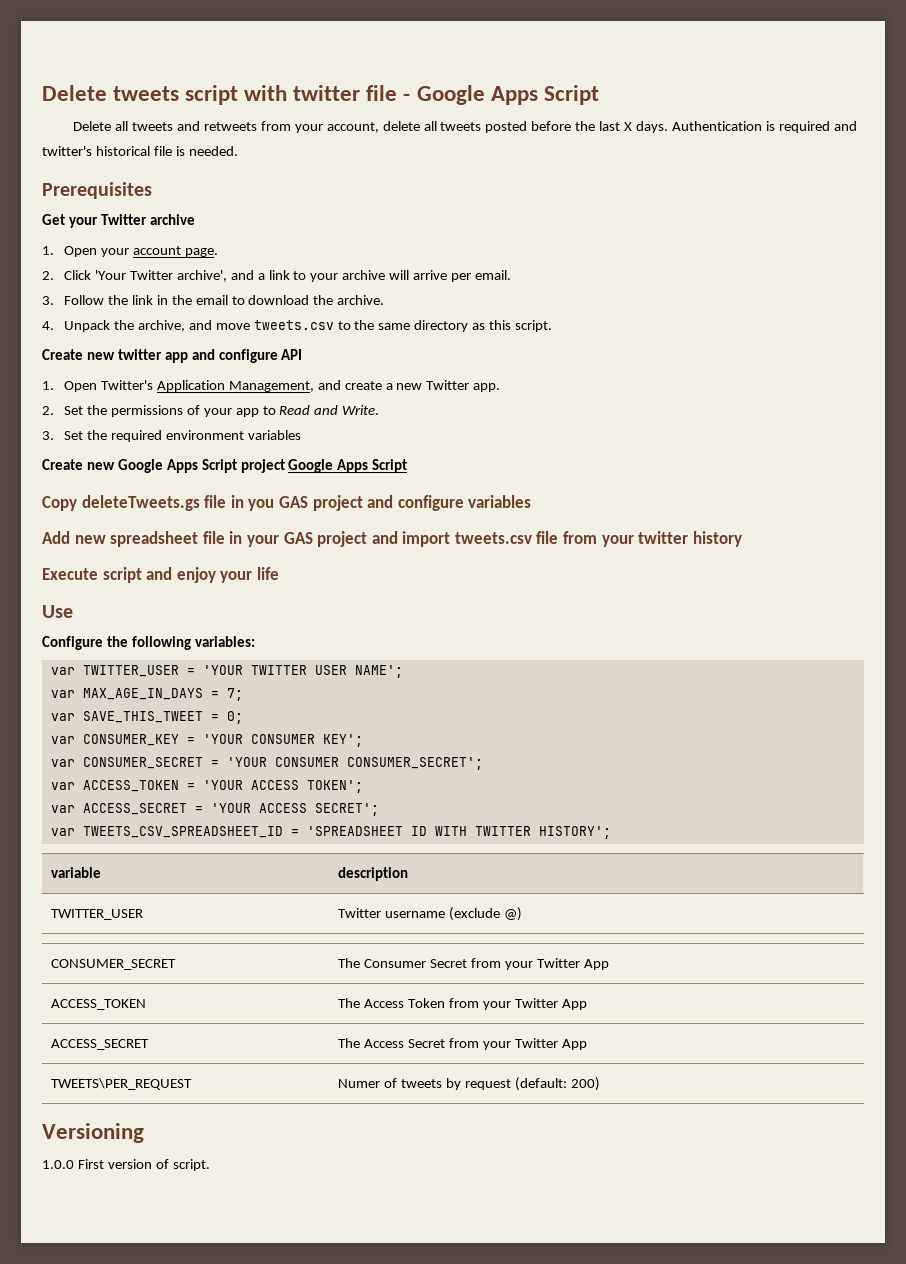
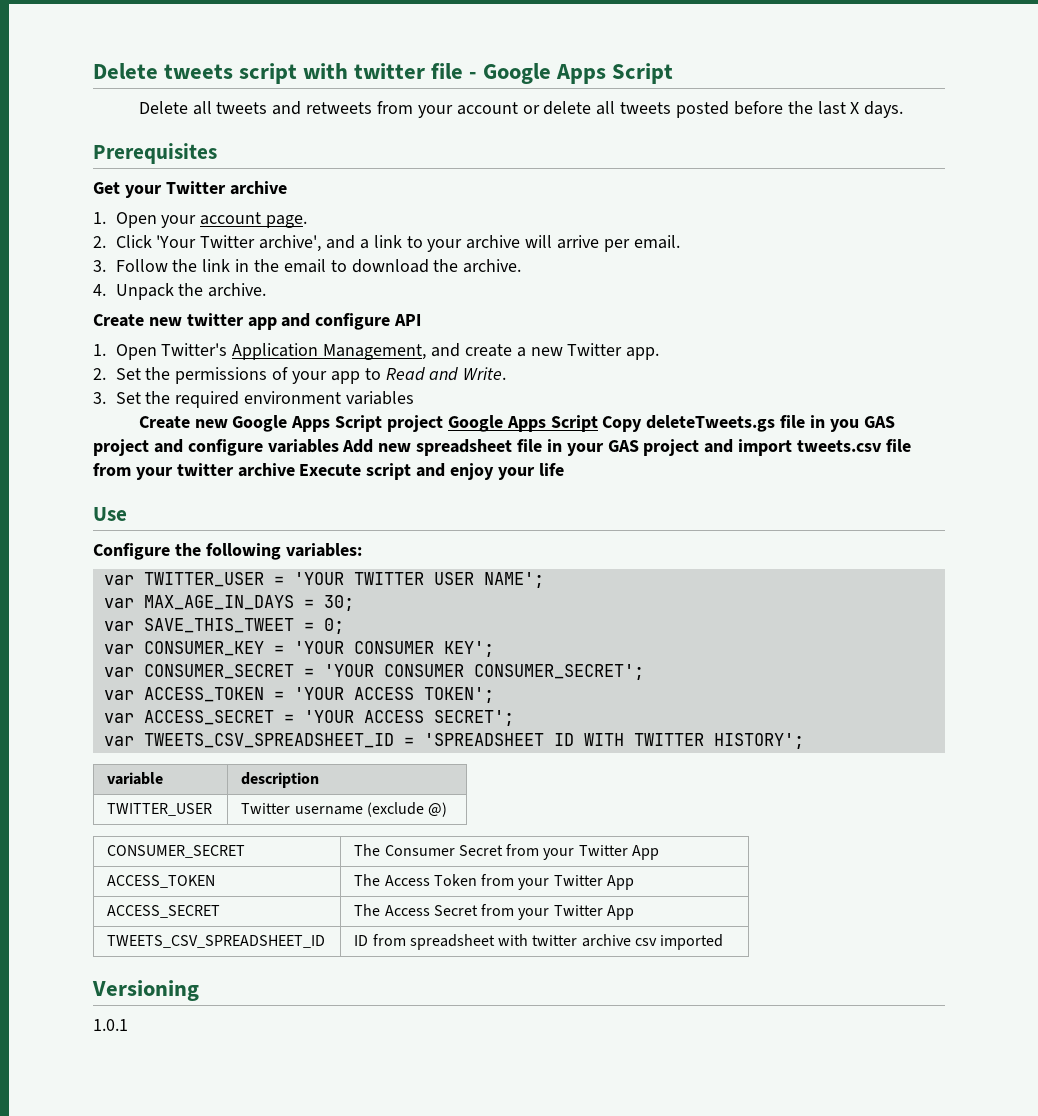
- Delete all tweets and retweets from your account, delete all tweets posted before the last X days. Authentication is required and twitter's historical file is needed.
+ Delete all tweets and retweets from your account or delete all tweets posted before the last X days.
- 4. Unpack the archive, and move tweets.csv to the same directory as this script.
+ 4. Unpack the archive.
- Create new Google Apps Script project Google Apps Script
- Copy deleteTweets.gs file in you GAS project and configure variables
- Add new spreadsheet file in your GAS project and import tweets.csv file from your twitter history
- Execute script and enjoy your life
+ Create new Google Apps Script project Google Apps Script Copy deleteTweets.gs file in you GAS project and configure variables Add new spreadsheet file in your GAS project and import tweets.csv file from your twitter archive Execute script and enjoy your life
- var MAX_AGE_IN_DAYS = 7;
+ var MAX_AGE_IN_DAYS = 30;
- TWEETS\PER_REQUEST | Numer of tweets by request (default: 200)
+ TWEETS_CSV_SPREADSHEET_ID | ID from spreadsheet with twitter archive csv imported
  Versioning
- 1.0.0 First version of script.
+ 1.0.1

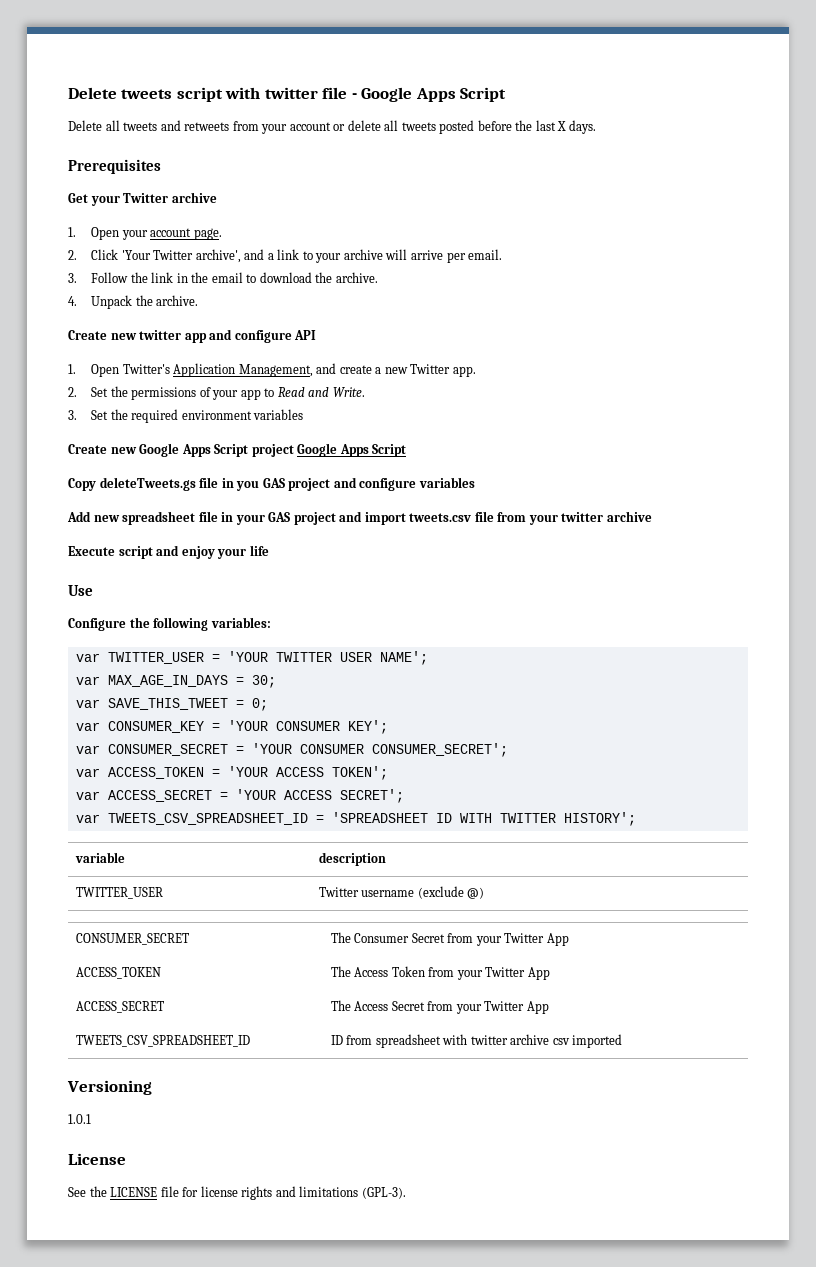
- Create new Google Apps Script project Google Apps Script Copy deleteTweets.gs file in you GAS project and configure variables Add new spreadsheet file in your GAS project and import tweets.csv file from your twitter archive Execute script and enjoy your life
+ Create new Google Apps Script project Google Apps Script
+ Copy deleteTweets.gs file in you GAS project and configure variables
+ Add new spreadsheet file in your GAS project and import tweets.csv file from your twitter archive
+ Execute script and enjoy your life
+ License
+ See the LICENSE file for license rights and limitations (GPL-3).

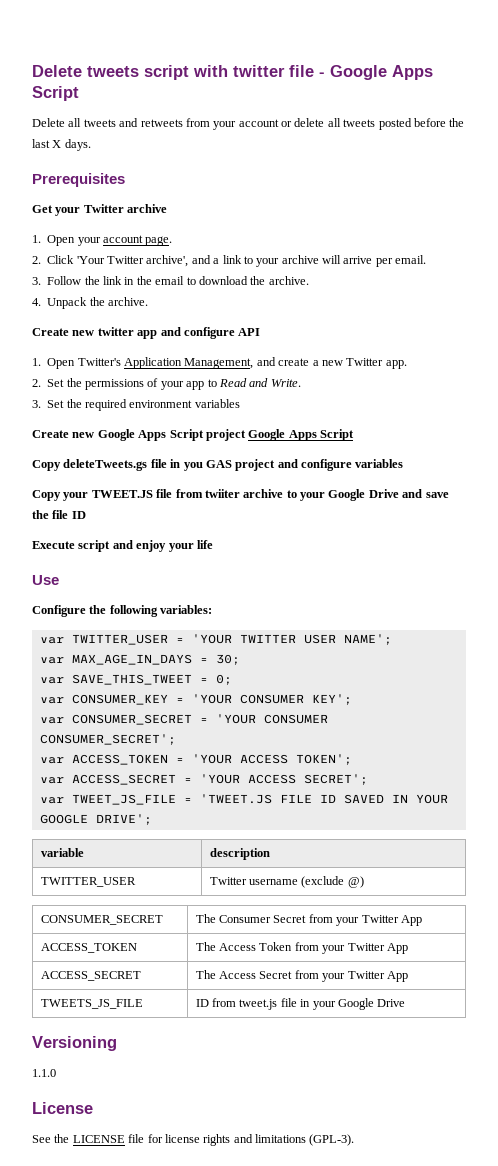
- Add new spreadsheet file in your GAS project and import tweets.csv file from your twitter archive
+ Copy your TWEET.JS file from twiiter archive to your Google Drive and save the file ID
- var TWEETS_CSV_SPREADSHEET_ID = 'SPREADSHEET ID WITH TWITTER HISTORY';
+ var TWEET_JS_FILE = 'TWEET.JS FILE ID SAVED IN YOUR GOOGLE DRIVE';
- TWEETS_CSV_SPREADSHEET_ID | ID from spreadsheet with twitter archive csv imported
+ TWEETS_JS_FILE | ID from tweet.js file in your Google Drive
- 1.0.1
+ 1.1.0

